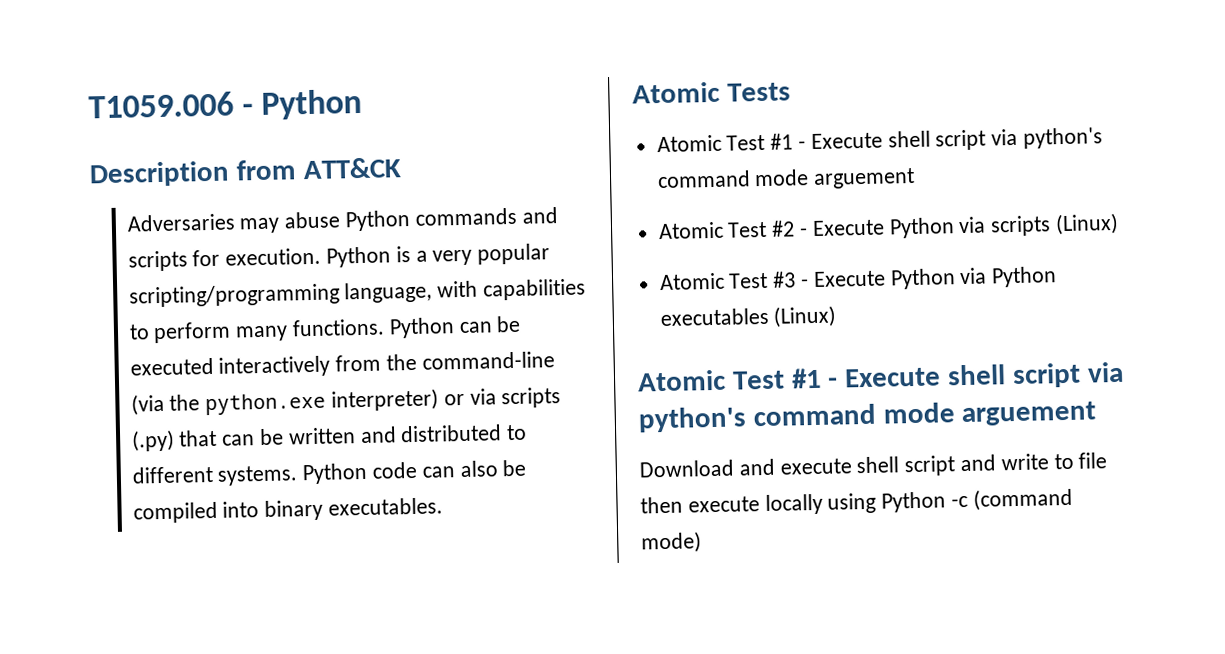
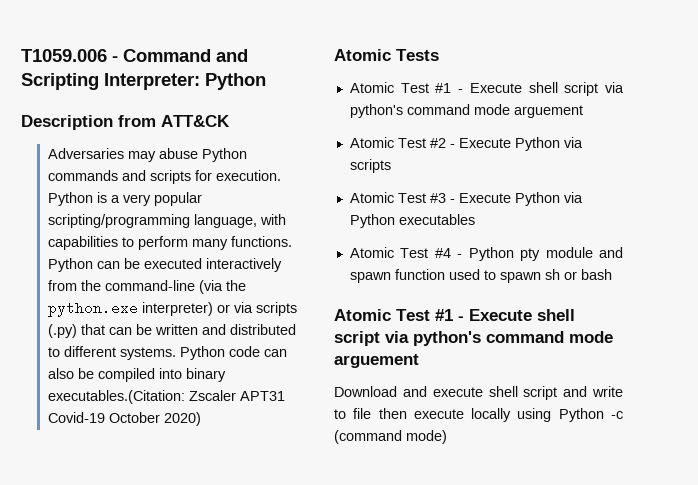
- T1059.006 - Python
+ T1059.006 - Command and Scripting Interpreter: Python
- Python code can also be compiled into binary executables.
+ Python code can also be compiled into binary executables.(Citation: Zscaler APT31 Covid-19 October 2020)
- Atomic Test #2 - Execute Python via scripts (Linux)
+ Atomic Test #2 - Execute Python via scripts
- Atomic Test #3 - Execute Python via Python executables (Linux)
+ Atomic Test #3 - Execute Python via Python executables
+ Atomic Test #4 - Python pty module and spawn function used to spawn sh or bash

